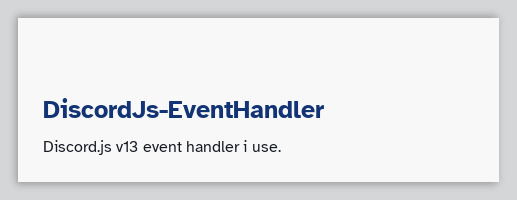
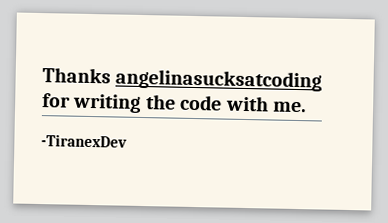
- DiscordJs-EventHandler
- Discord.js v13 event handler i use.
+ Thanks angelinasucksatcoding for writing the code with me.
+ -TiranexDev

